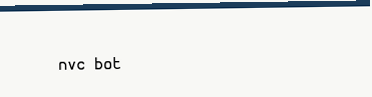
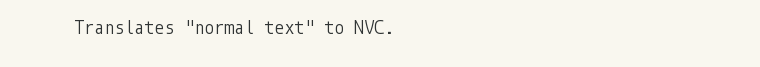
- nvc bot
+ Translates "normal text" to NVC.

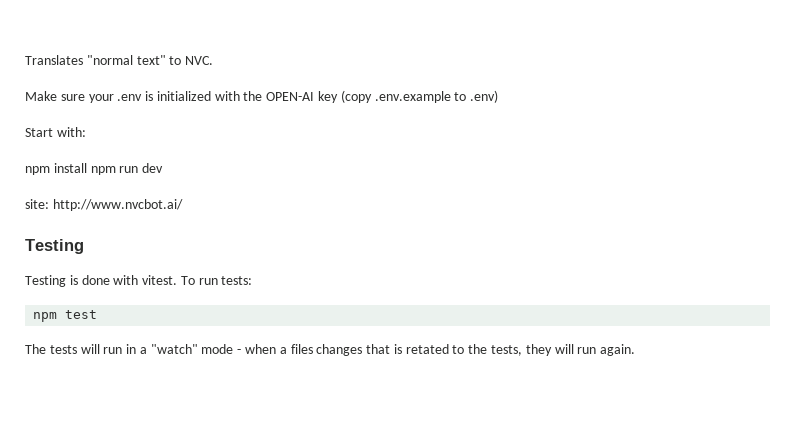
+ Make sure your .env is initialized with the OPEN-AI key (copy .env.example to .env)
+ Start with:
+ npm install npm run dev
+ site: http://www.nvcbot.ai/
+ Testing
+ Testing is done with vitest. To run tests:
+ npm test
+ The tests will run in a "watch" mode - when a files changes that is retated to the tests, they will run again.

